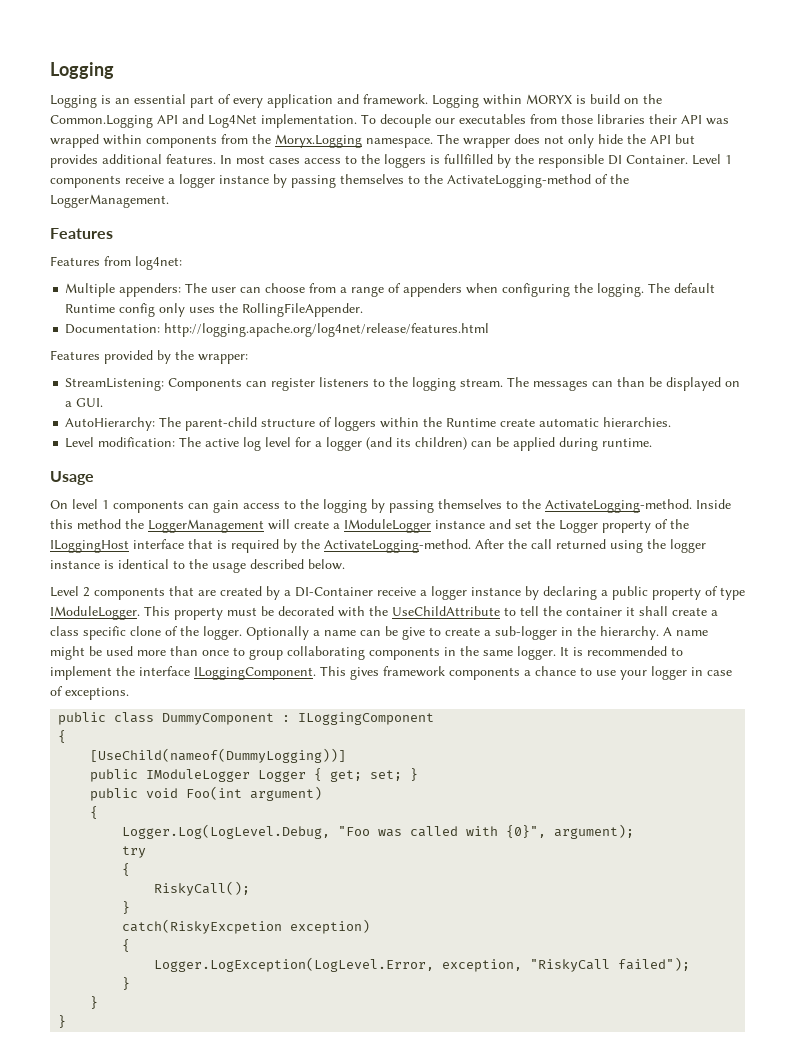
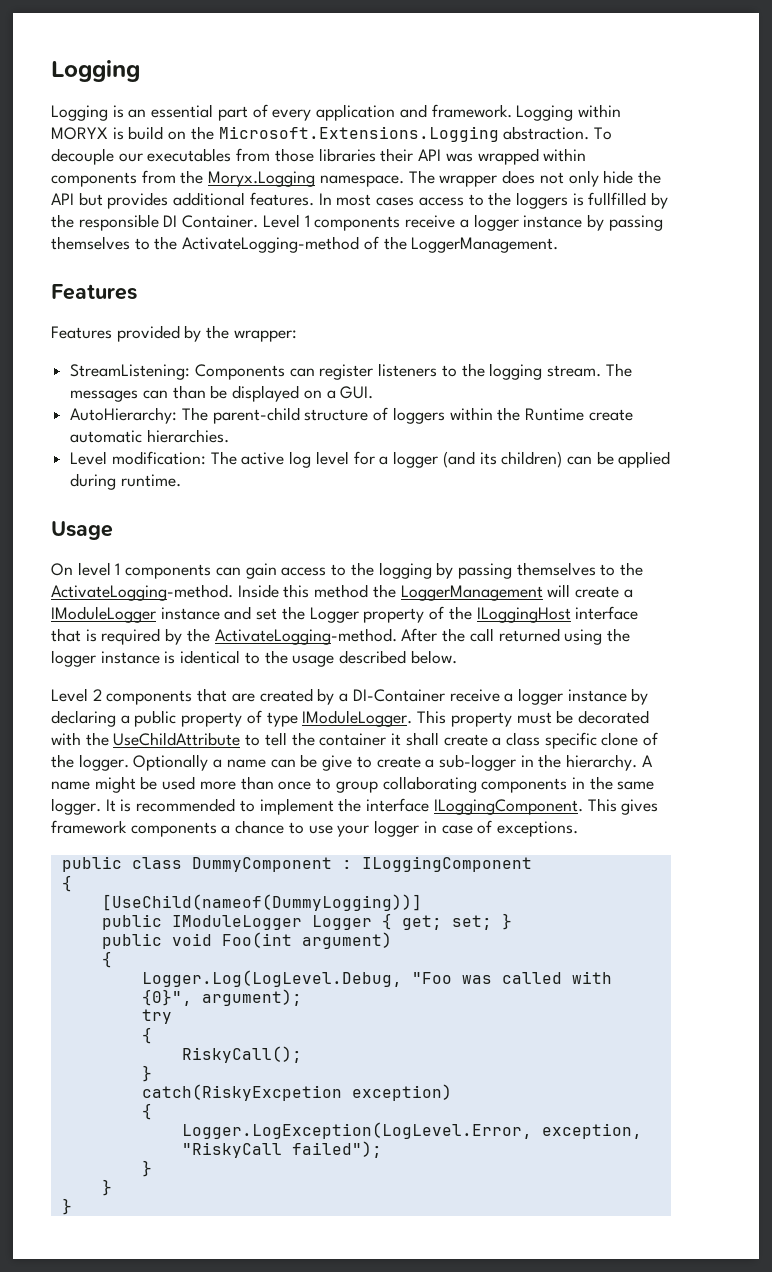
- Logging within MORYX is build on the Common.Logging API and Log4Net implementation.
+ Logging within MORYX is build on the Microsoft.Extensions.Logging abstraction.
- Features from log4net:
- Multiple appenders: The user can choose from a range of appenders when configuring the logging. The default Runtime config only uses the RollingFileAppender.
- Documentation: http://logging.apache.org/log4net/release/features.html

